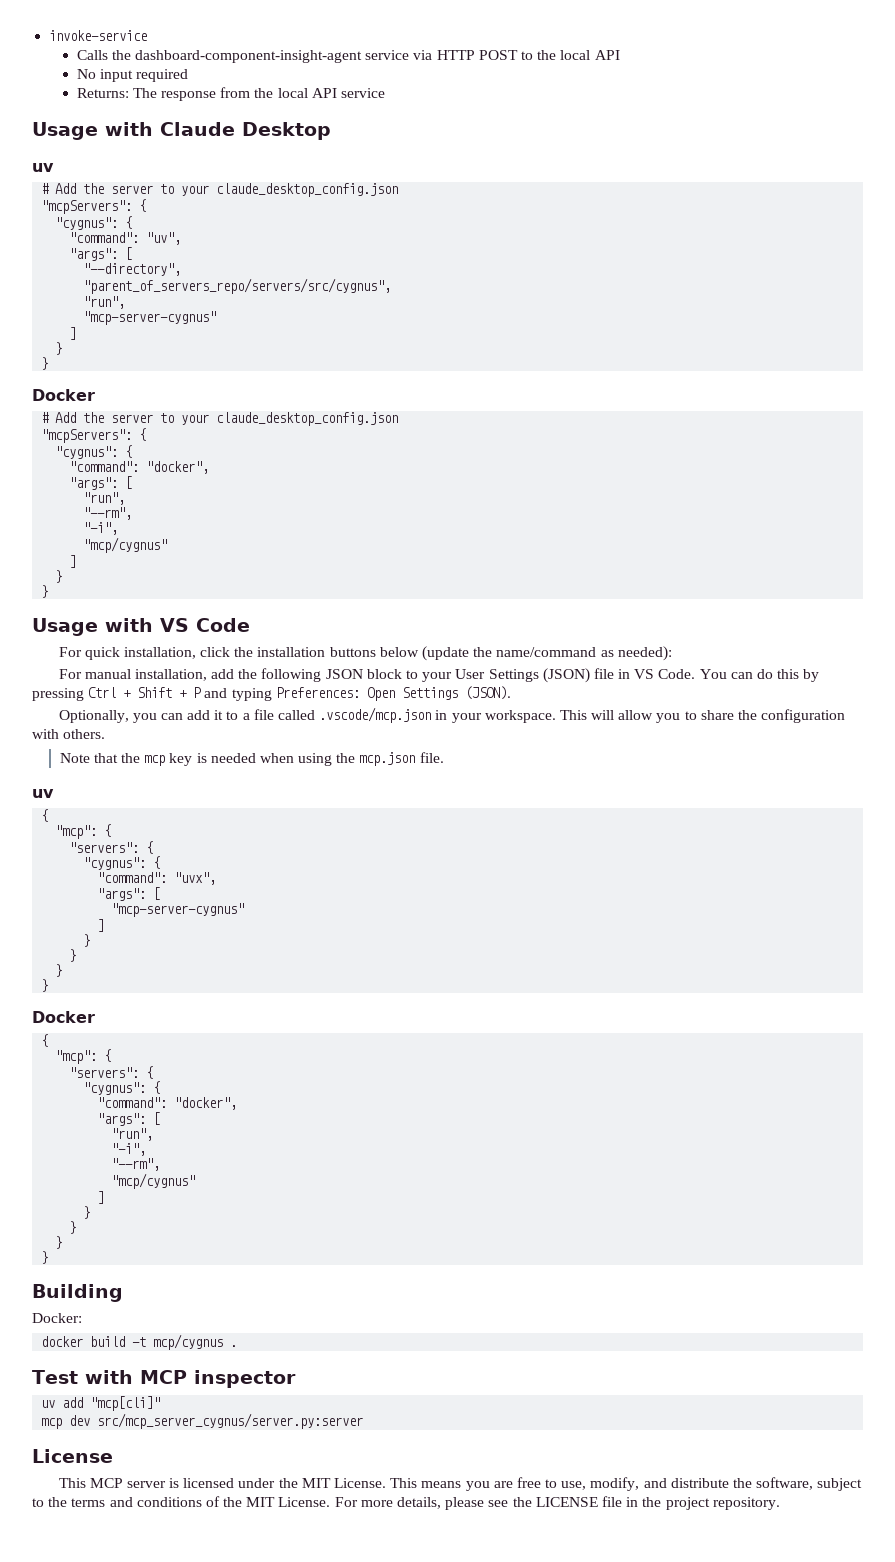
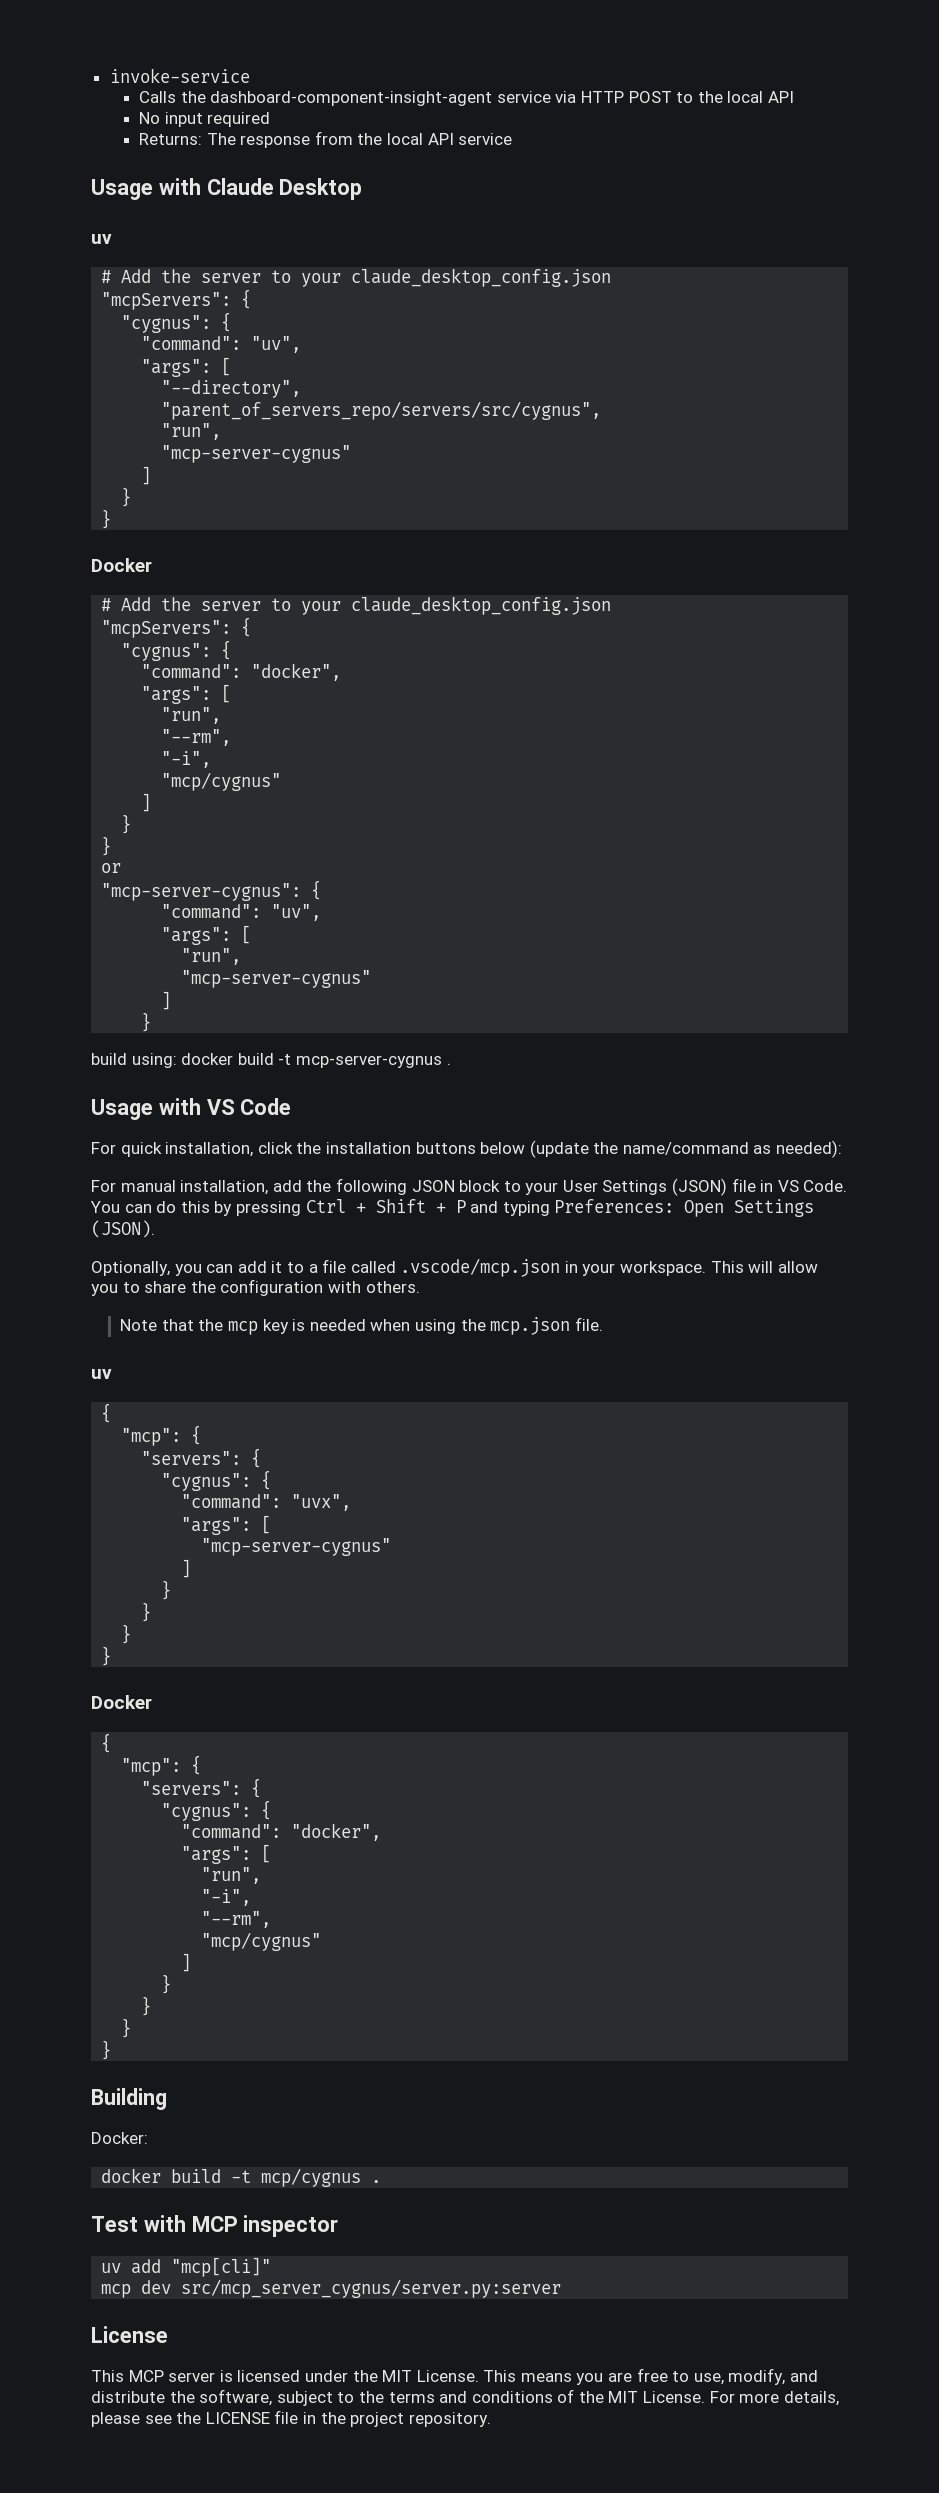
+ or
+ "mcp-server-cygnus": {
+ "command": "uv",
+ "args": [
+ "run",
+ "mcp-server-cygnus"
+ ]
+ }
+ build using: docker build -t mcp-server-cygnus .

